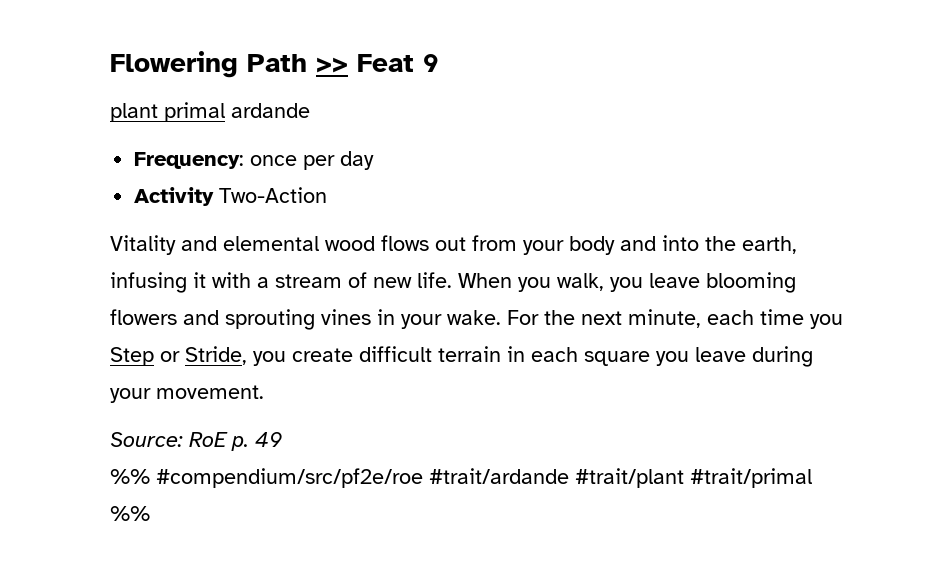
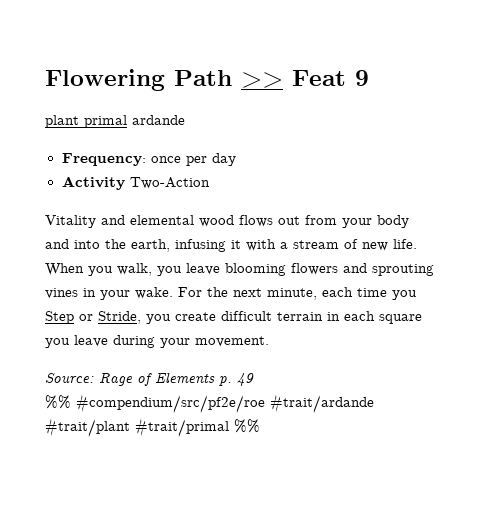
- Source: RoE p. 49
+ Source: Rage of Elements p. 49

